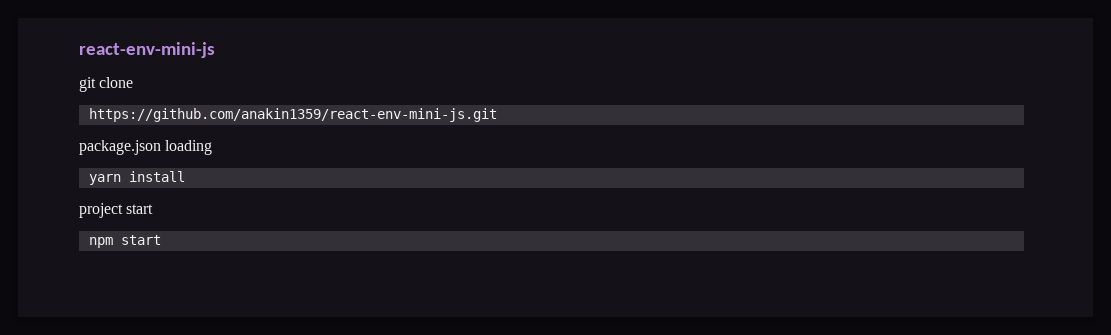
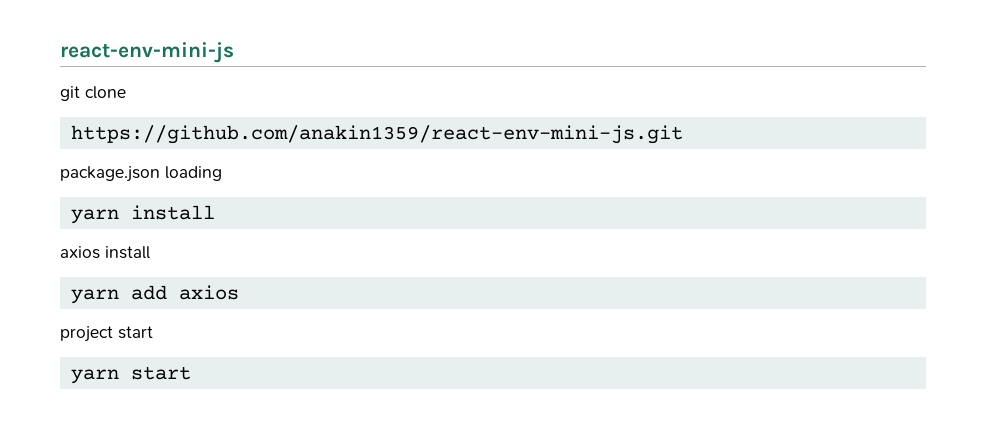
+ axios install
+ yarn add axios
- npm start
+ yarn start

